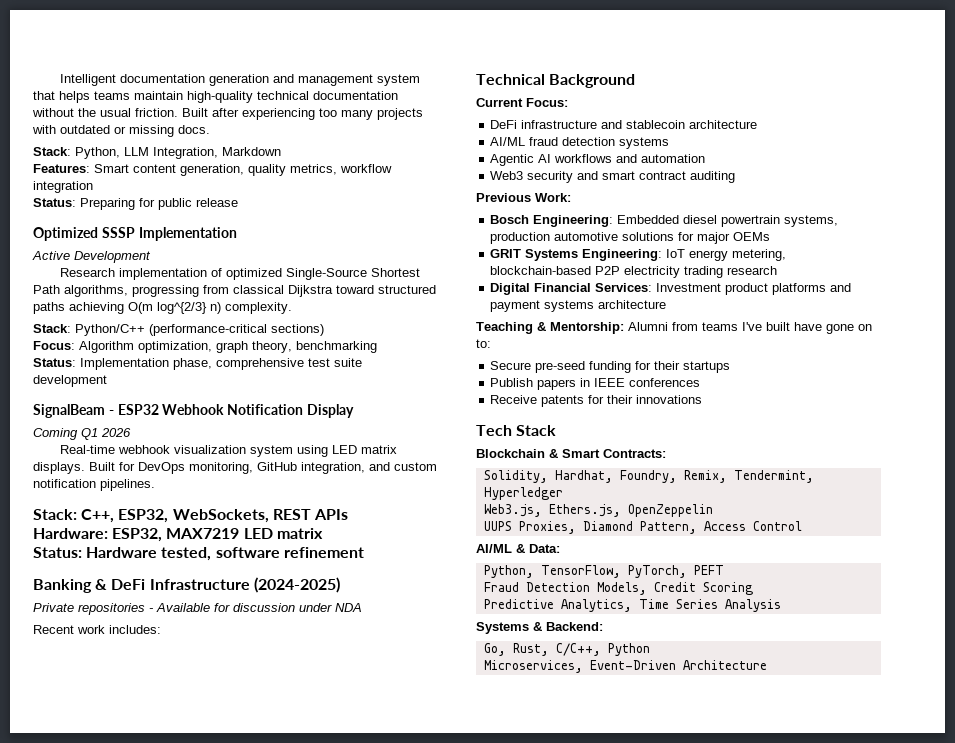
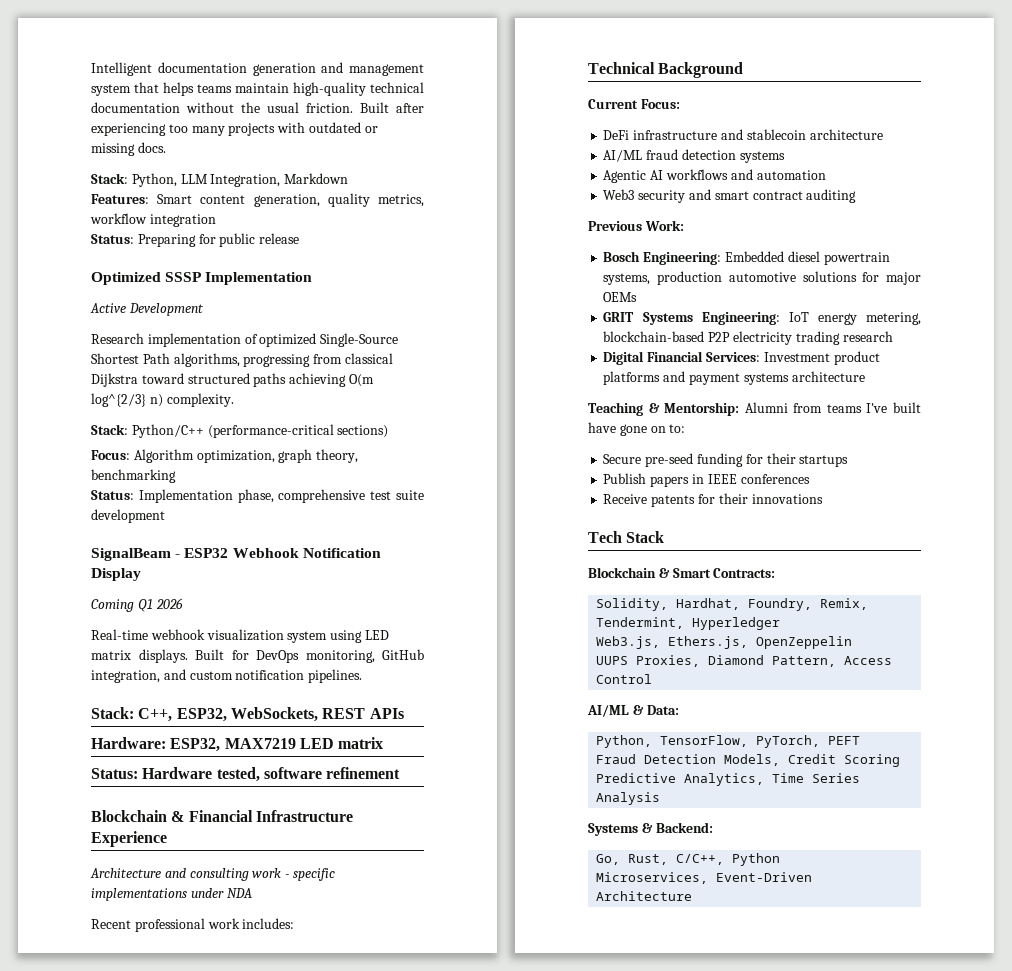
- Banking & DeFi Infrastructure (2024-2025)
- Private repositories - Available for discussion under NDA
+ Blockchain & Financial Infrastructure Experience
+ Architecture and consulting work - specific implementations under NDA
- Recent work includes:
+ Recent professional work includes:

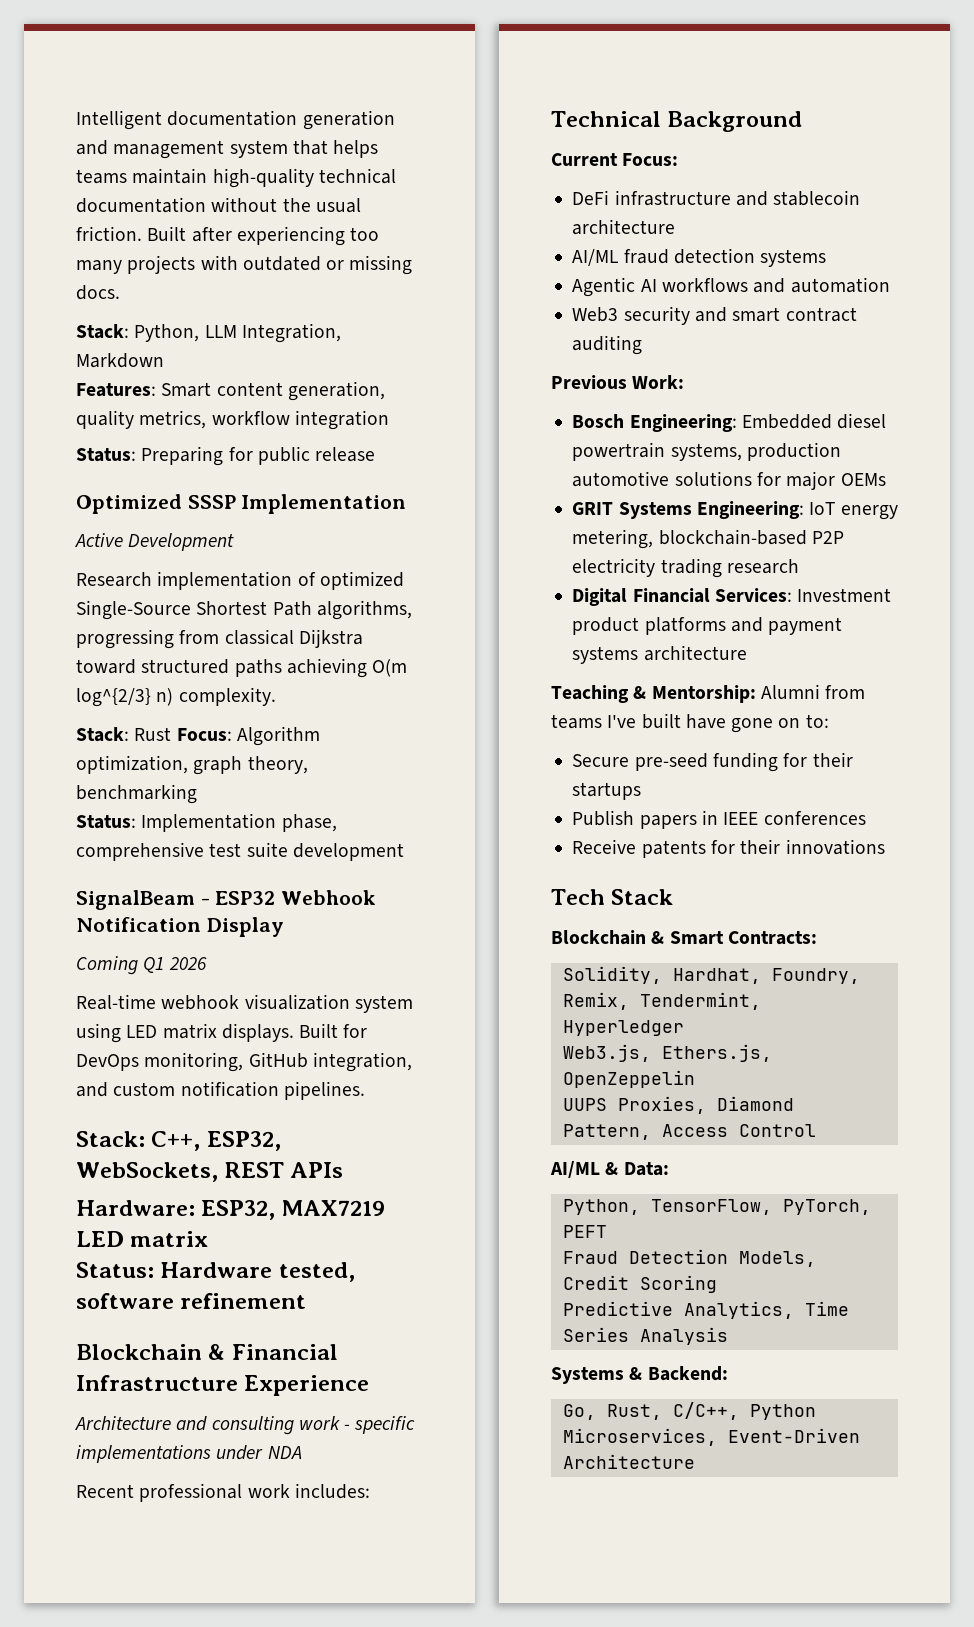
- Stack: Python/C++ (performance-critical sections)
- Focus: Algorithm optimization, graph theory, benchmarking
+ Stack: Rust Focus: Algorithm optimization, graph theory, benchmarking

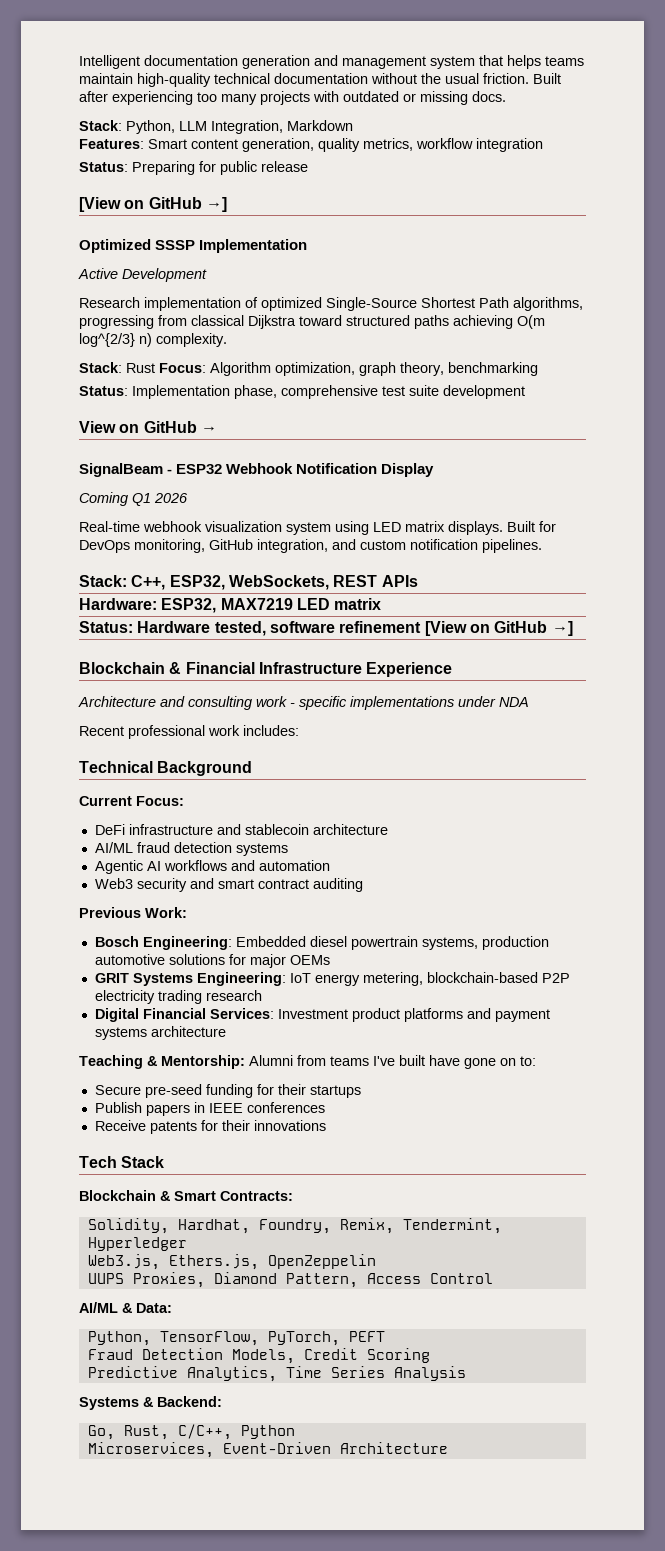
  Status: Preparing for public release
+ [View on GitHub →]
+ View on GitHub →
- Status: Hardware tested, software refinement
+ Status: Hardware tested, software refinement [View on GitHub →]

